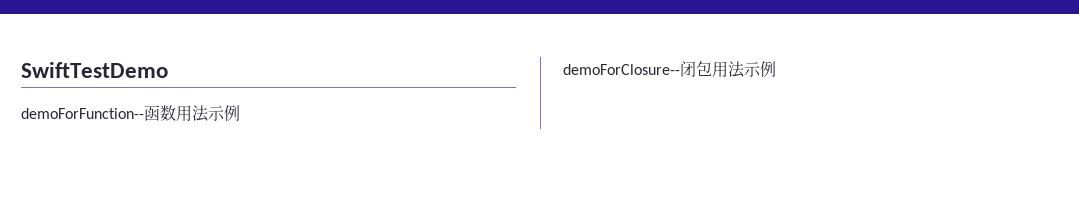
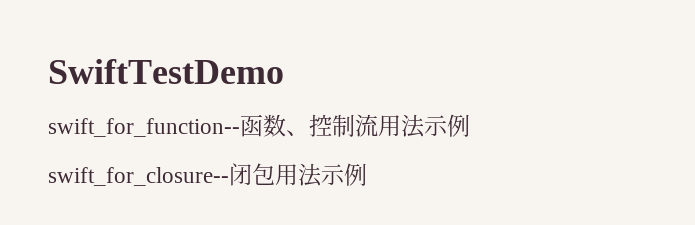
- demoForFunction--函数用法示例
+ swift_for_function--函数、控制流用法示例
- demoForClosure--闭包用法示例
+ swift_for_closure--闭包用法示例

